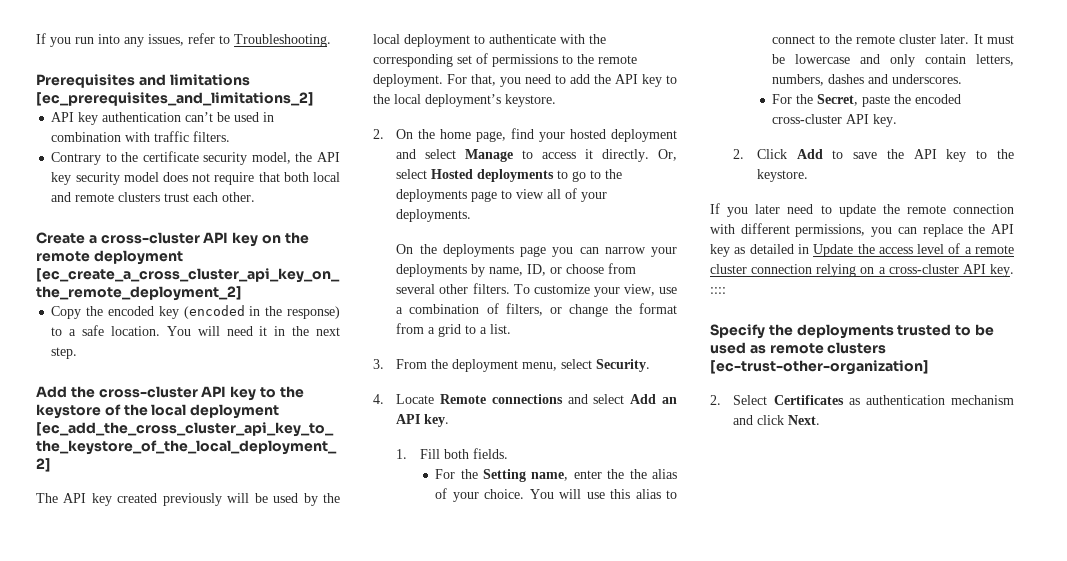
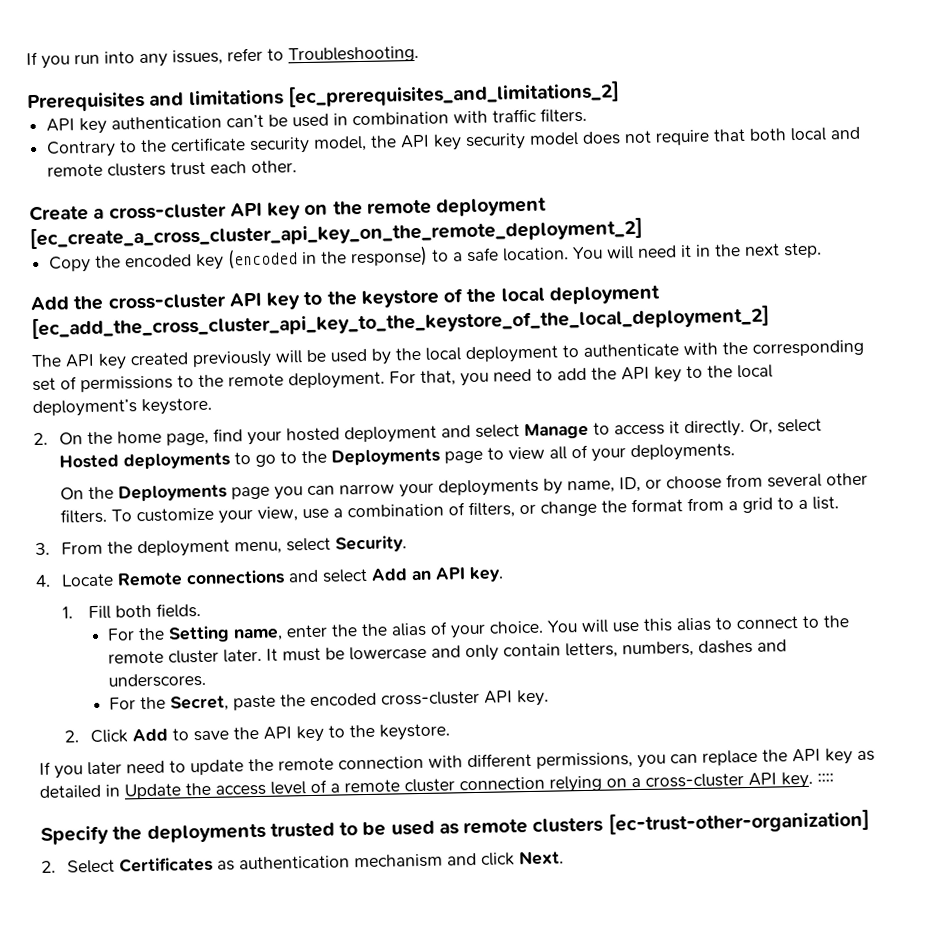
- Or, select Hosted deployments to go to the deployments page to view all of your deployments.
+ Or, select Hosted deployments to go to the Deployments page to view all of your deployments.
- On the deployments page you can narrow your deployments by name, ID, or choose from several other filters.
+ On the Deployments page you can narrow your deployments by name, ID, or choose from several other filters.

